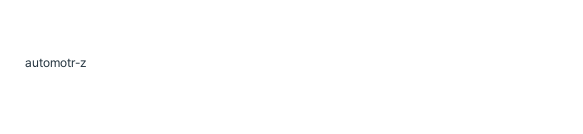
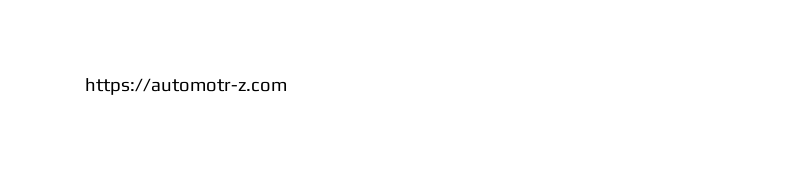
- automotr-z
+ https://automotr-z.com

